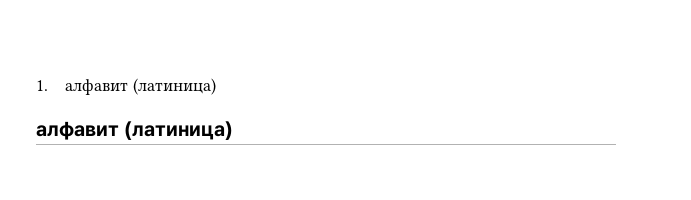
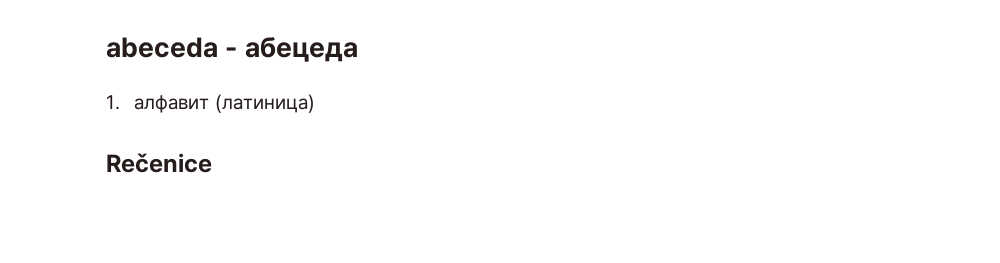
+ abeceda - абецеда
  1. алфавит (латиница)
- алфавит (латиница)
+ Rečenice

